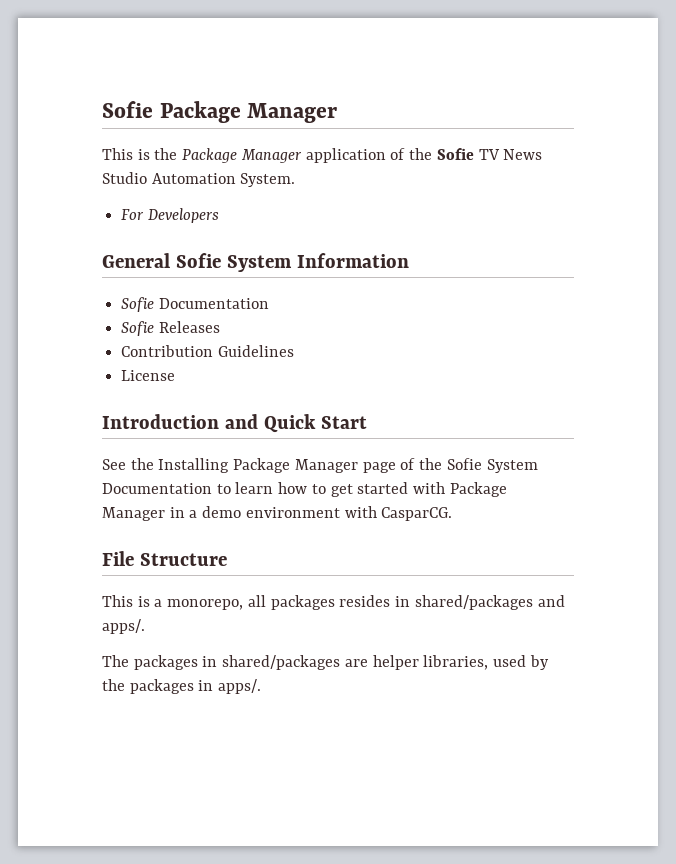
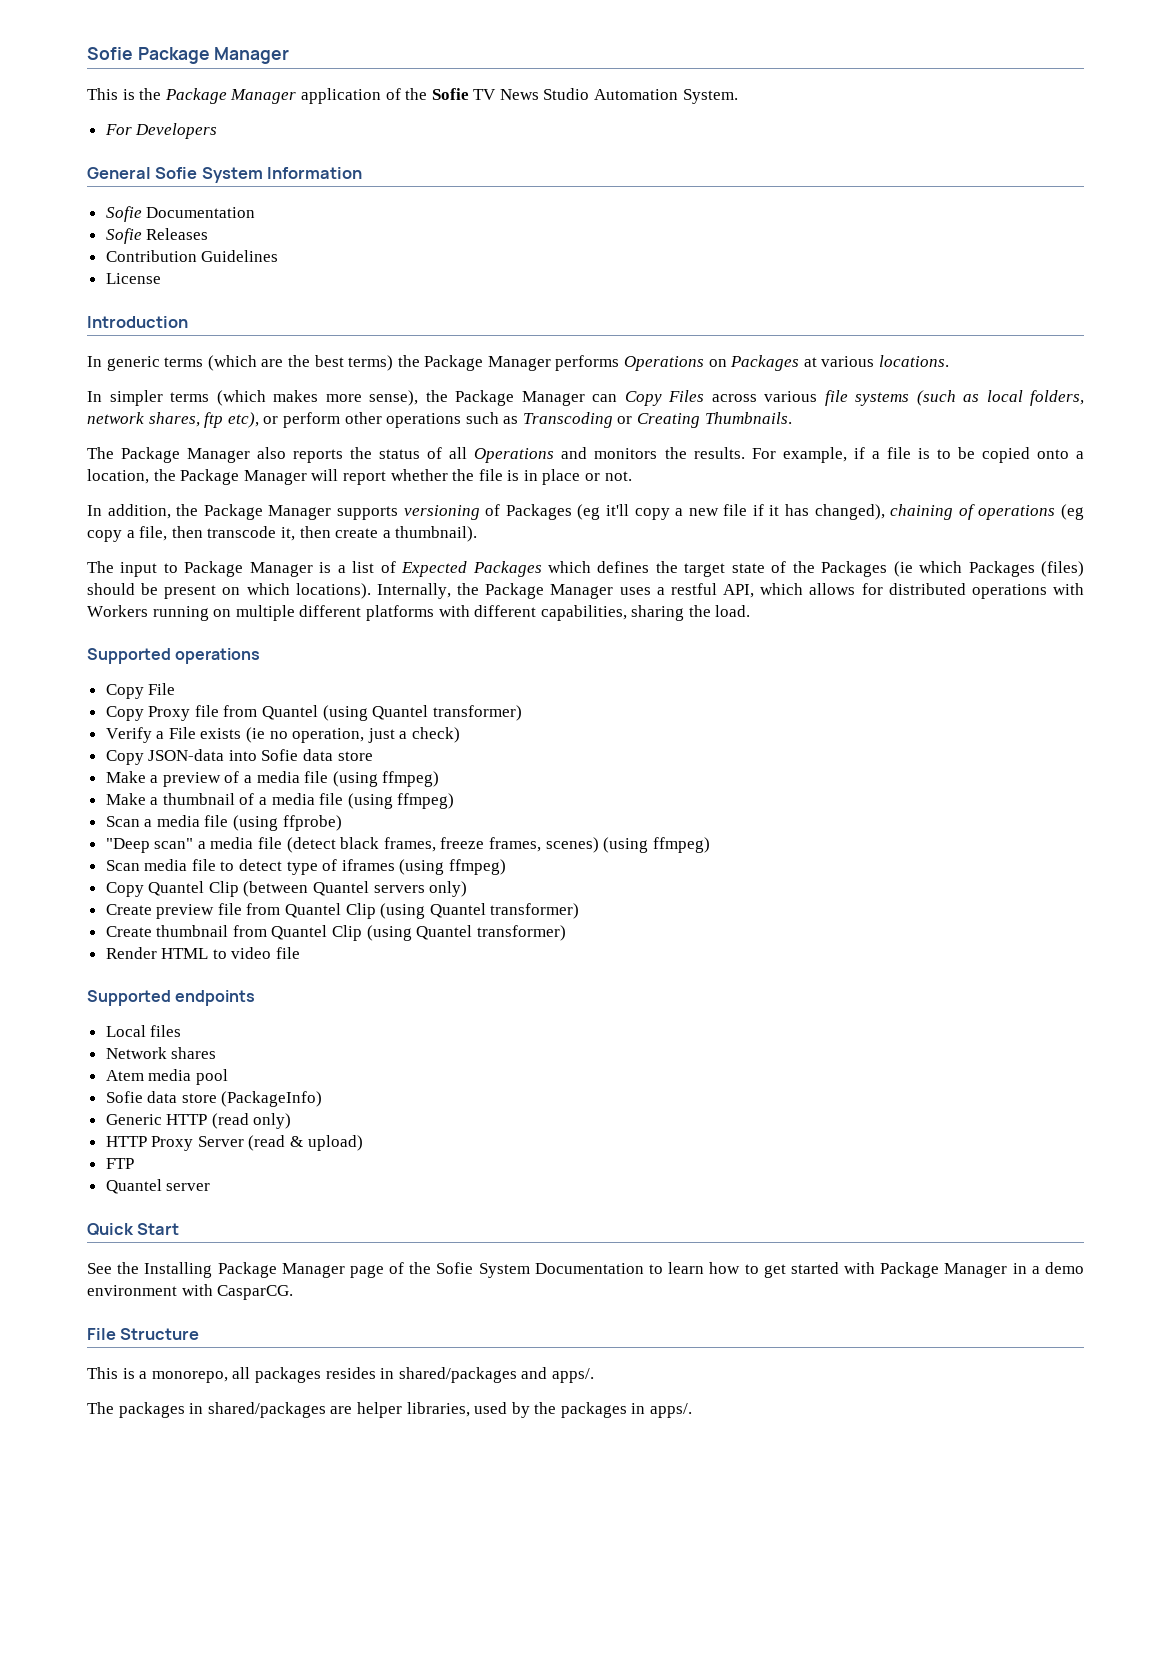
- Introduction and Quick Start
+ Introduction
+ In generic terms (which are the best terms) the Package Manager performs Operations on Packages at various locations.
+ In simpler terms (which makes more sense), the Package Manager can Copy Files across various file systems (such as local folders, network shares, ftp etc), or perform other operations such as Transcoding or Creating Thumbnails.
+ The Package Manager also reports the status of all Operations and monitors the results. For example, if a file is to be copied onto a location, the Package Manager will report whether the file is in place or not.
+ In addition, the Package Manager supports versioning of Packages (eg it'll copy a new file if it has changed), chaining of operations (eg copy a file, then transcode it, then create a thumbnail).
+ The input to Package Manager is a list of Expected Packages which defines the target state of the Packages (ie which Packages (files) should be present on which locations). Internally, the Package Manager uses a restful API, which allows for distributed operations with Workers running on multiple different platforms with different capabilities, sharing the load.
+ Supported operations
+ Copy File
+ Copy Proxy file from Quantel (using Quantel transformer)
+ Verify a File exists (ie no operation, just a check)
+ Copy JSON-data into Sofie data store
+ Make a preview of a media file (using ffmpeg)
+ Make a thumbnail of a media file (using ffmpeg)
+ Scan a media file (using ffprobe)
+ "Deep scan" a media file (detect black frames, freeze frames, scenes) (using ffmpeg)
+ Scan media file to detect type of iframes (using ffmpeg)
+ Copy Quantel Clip (between Quantel servers only)
+ Create preview file from Quantel Clip (using Quantel transformer)
+ Create thumbnail from Quantel Clip (using Quantel transformer)
+ Render HTML to video file
+ Supported endpoints
+ Local files
+ Network shares
+ Atem media pool
+ Sofie data store (PackageInfo)
+ Generic HTTP (read only)
+ HTTP Proxy Server (read & upload)
+ FTP
+ Quantel server
+ Quick Start

